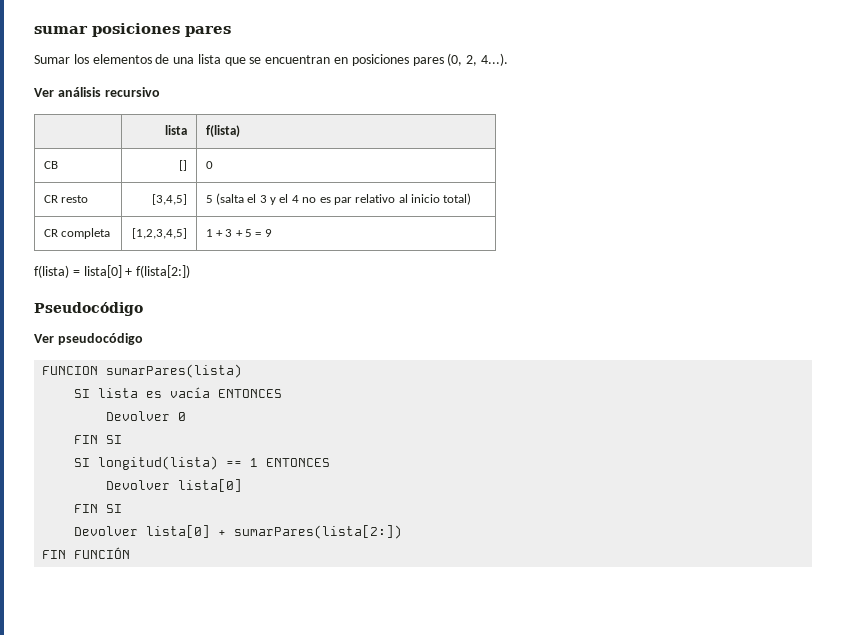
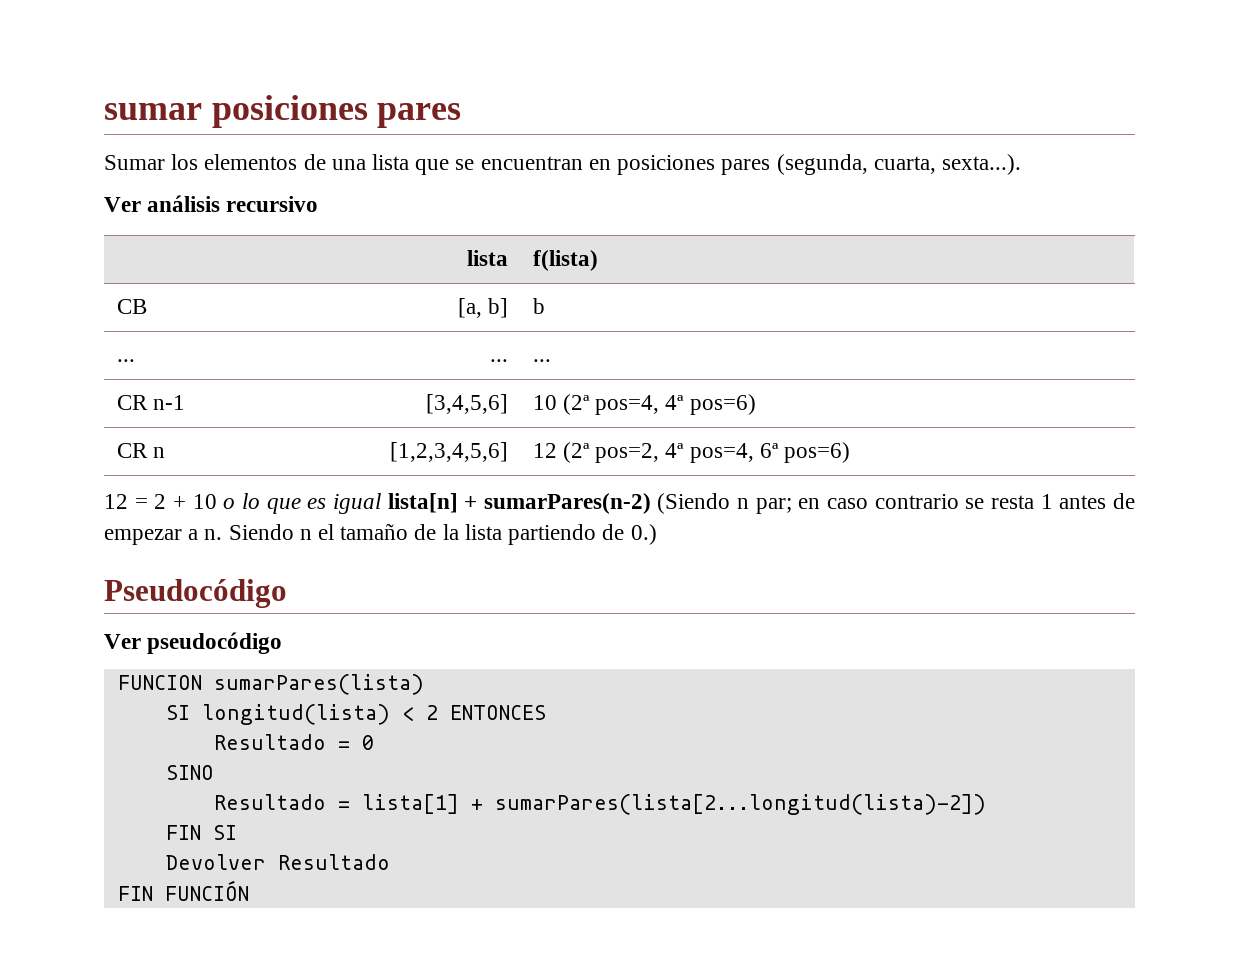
- Sumar los elementos de una lista que se encuentran en posiciones pares (0, 2, 4...).
+ Sumar los elementos de una lista que se encuentran en posiciones pares (segunda, cuarta, sexta...).
- CB | [] | 0
- CR resto | [3,4,5] | 5 (salta el 3 y el 4 no es par relativo al inicio total)
- CR completa | [1,2,3,4,5] | 1 + 3 + 5 = 9
- f(lista) = lista[0] + f(lista[2:])
+ CB | [a, b] | b
+ ... | ... | ...
+ CR n-1 | [3,4,5,6] | 10 (2ª pos=4, 4ª pos=6)
+ CR n | [1,2,3,4,5,6] | 12 (2ª pos=2, 4ª pos=4, 6ª pos=6)
+ 12 = 2 + 10 o lo que es igual lista[n] + sumarPares(n-2) (Siendo n par; en caso contrario se resta 1 antes de empezar a n. Siendo n el tamaño de la lista partiendo de 0.)
- SI lista es vacía ENTONCES
- Devolver 0
- FIN SI
- SI longitud(lista) == 1 ENTONCES
- Devolver lista[0]
+ SI longitud(lista) < 2 ENTONCES
+ Resultado = 0
+ SINO
+ Resultado = lista[1] + sumarPares(lista[2...longitud(lista)-2])
- Devolver lista[0] + sumarPares(lista[2:])
+ Devolver Resultado

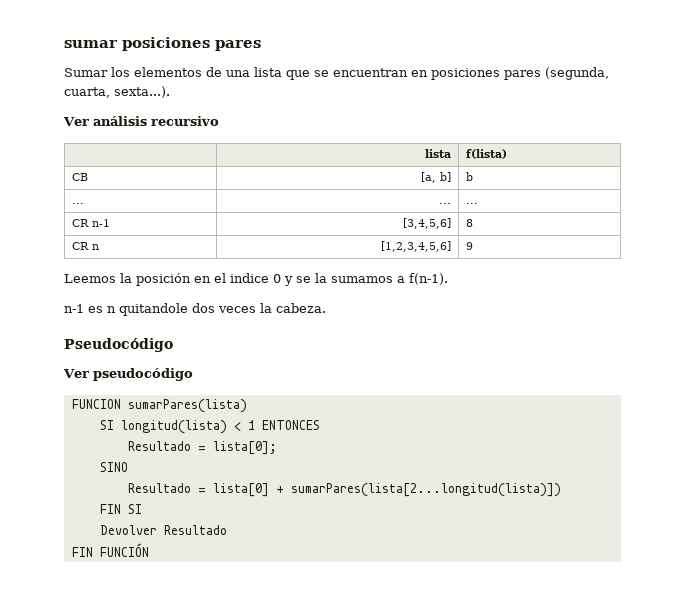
- CR n-1 | [3,4,5,6] | 10 (2ª pos=4, 4ª pos=6)
- CR n | [1,2,3,4,5,6] | 12 (2ª pos=2, 4ª pos=4, 6ª pos=6)
- 12 = 2 + 10 o lo que es igual lista[n] + sumarPares(n-2) (Siendo n par; en caso contrario se resta 1 antes de empezar a n. Siendo n el tamaño de la lista partiendo de 0.)
+ CR n-1 | [3,4,5,6] | 8
+ CR n | [1,2,3,4,5,6] | 9
+ Leemos la posición en el indice 0 y se la sumamos a f(n-1).
+ n-1 es n quitandole dos veces la cabeza.
- SI longitud(lista) < 2 ENTONCES
+ SI longitud(lista) < 1 ENTONCES
- Resultado = 0
+ Resultado = lista[0];
- Resultado = lista[1] + sumarPares(lista[2...longitud(lista)-2])
+ Resultado = lista[0] + sumarPares(lista[2...longitud(lista)])

